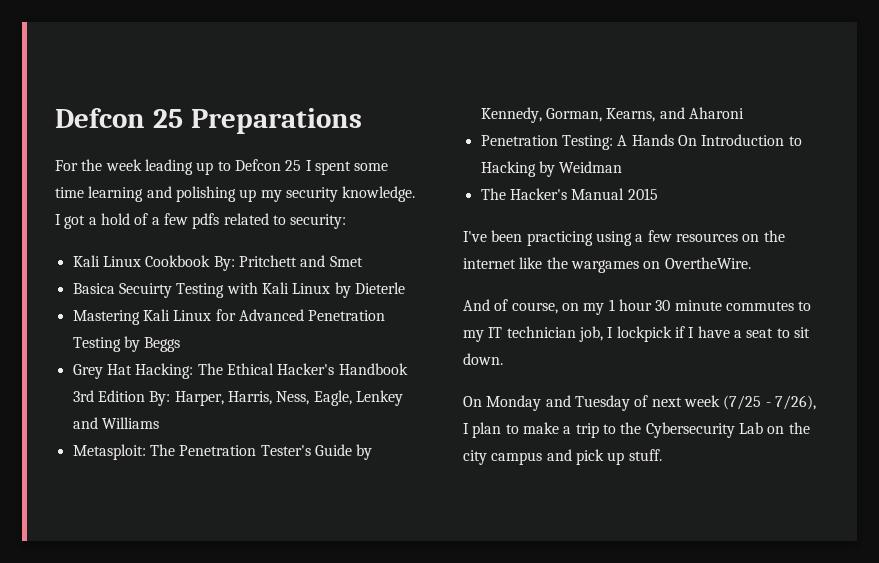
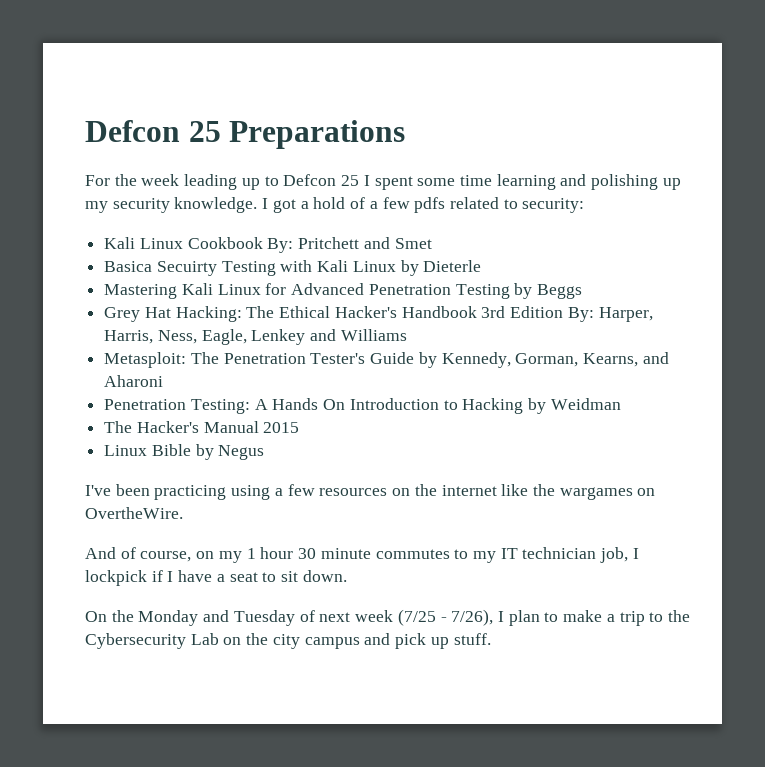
+ Linux Bible by Negus
- On Monday and Tuesday of next week (7/25 - 7/26), I plan to make a trip to the Cybersecurity Lab on the city campus and pick up stuff.
+ On the Monday and Tuesday of next week (7/25 - 7/26), I plan to make a trip to the Cybersecurity Lab on the city campus and pick up stuff.

